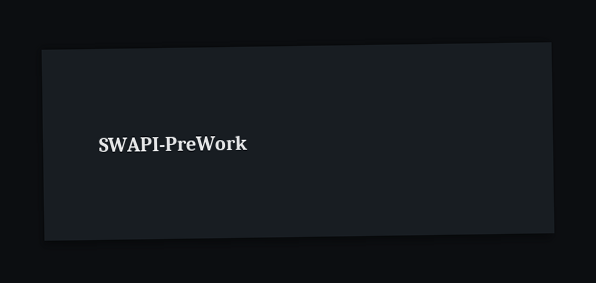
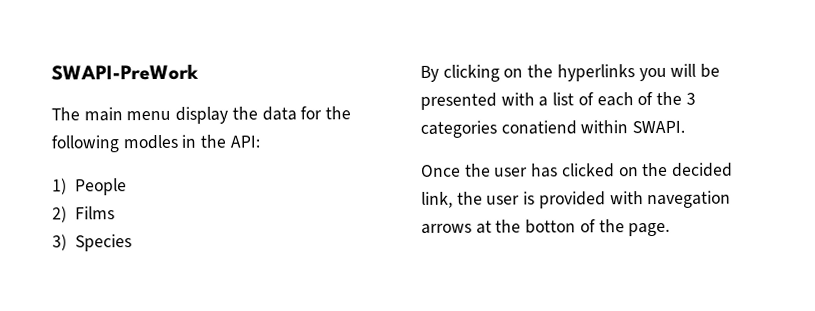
+ The main menu display the data for the following modles in the API:
+ 1) People
+ 2) Films
+ 3) Species
+ By clicking on the hyperlinks you will be presented with a list of each of the 3 categories conatiend within SWAPI.
+ Once the user has clicked on the decided link, the user is provided with navegation arrows at the botton of the page.

